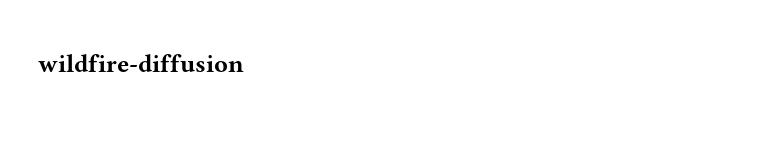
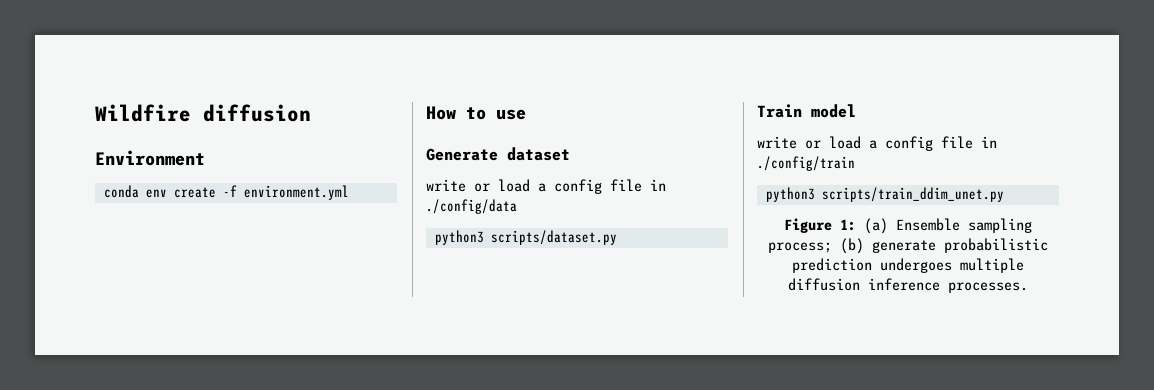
- wildfire-diffusion
+ Wildfire diffusion
+ Environment
+ conda env create -f environment.yml
+ How to use
+ Generate dataset
+ write or load a config file in ./config/data
+ python3 scripts/dataset.py
+ Train model
+ write or load a config file in ./config/train
+ python3 scripts/train_ddim_unet.py
+ Figure 1: (a) Ensemble sampling process; (b) generate probabilistic prediction undergoes multiple diffusion inference processes.

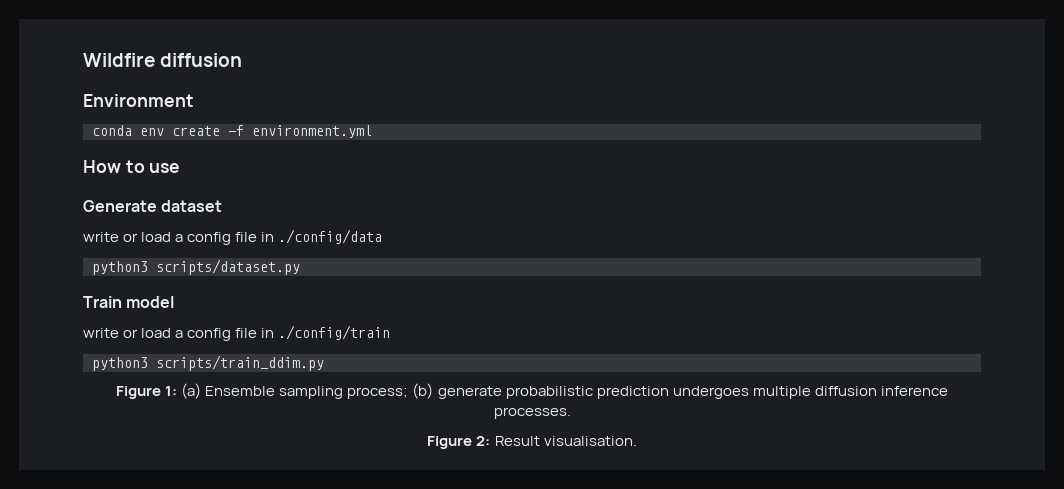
- python3 scripts/train_ddim_unet.py
+ python3 scripts/train_ddim.py
+ Figure 2: Result visualisation.

